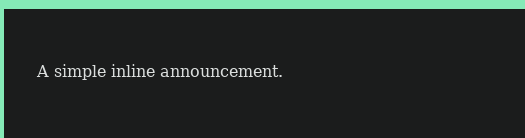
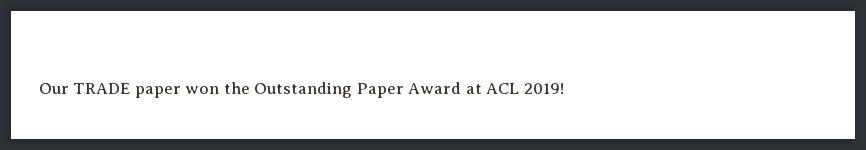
- A simple inline announcement.
+ Our TRADE paper won the Outstanding Paper Award at ACL 2019!

